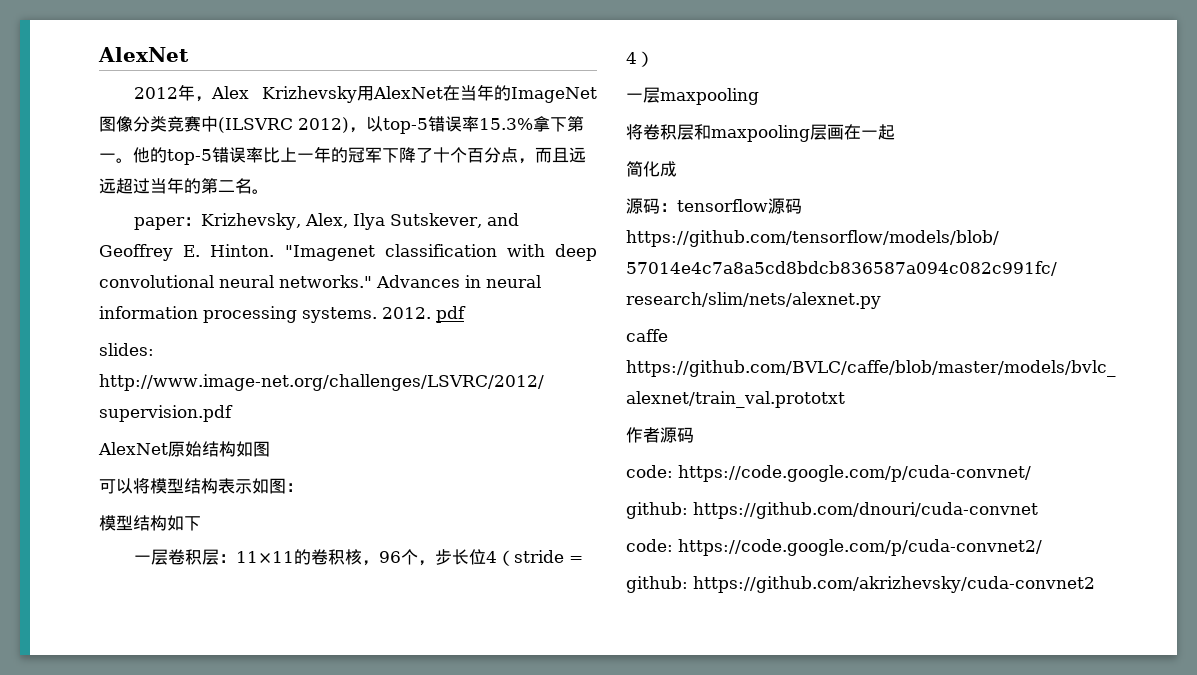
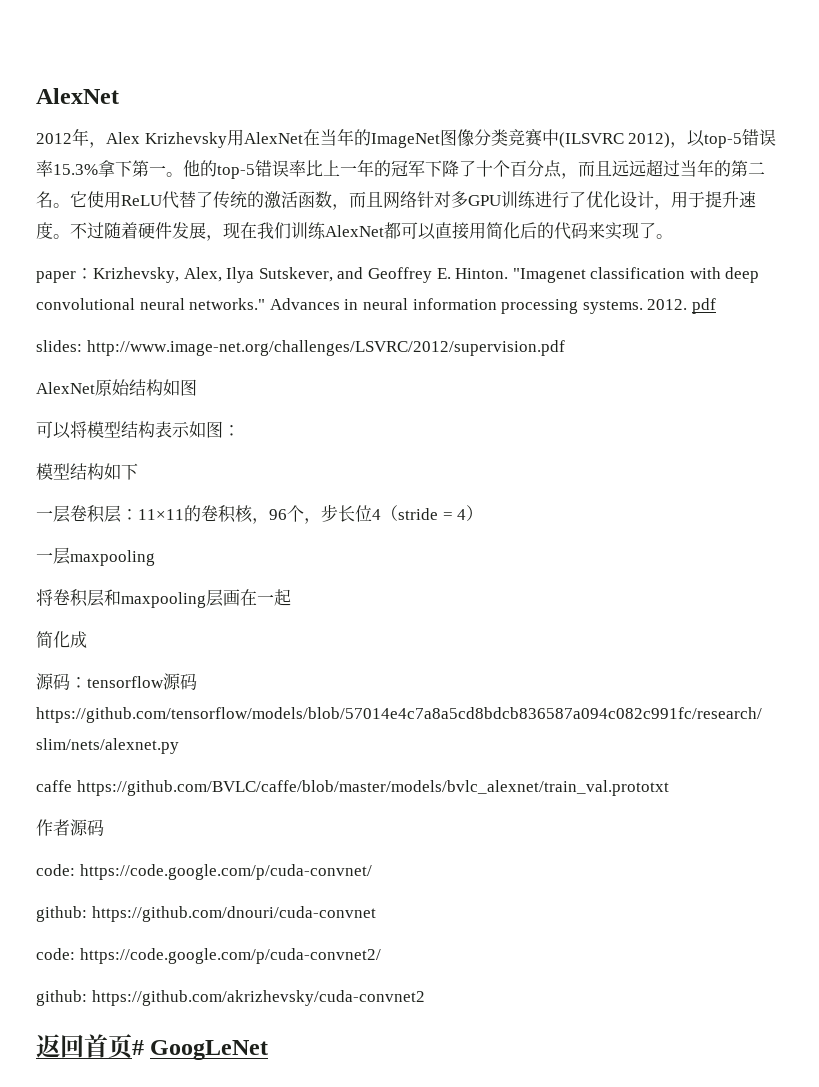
+ 它使用ReLU代替了传统的激活函数，而且网络针对多GPU训练进行了优化设计，用于提升速度。不过随着硬件发展，现在我们训练AlexNet都可以直接用简化后的代码来实现了。
+ 返回首页# GoogLeNet

